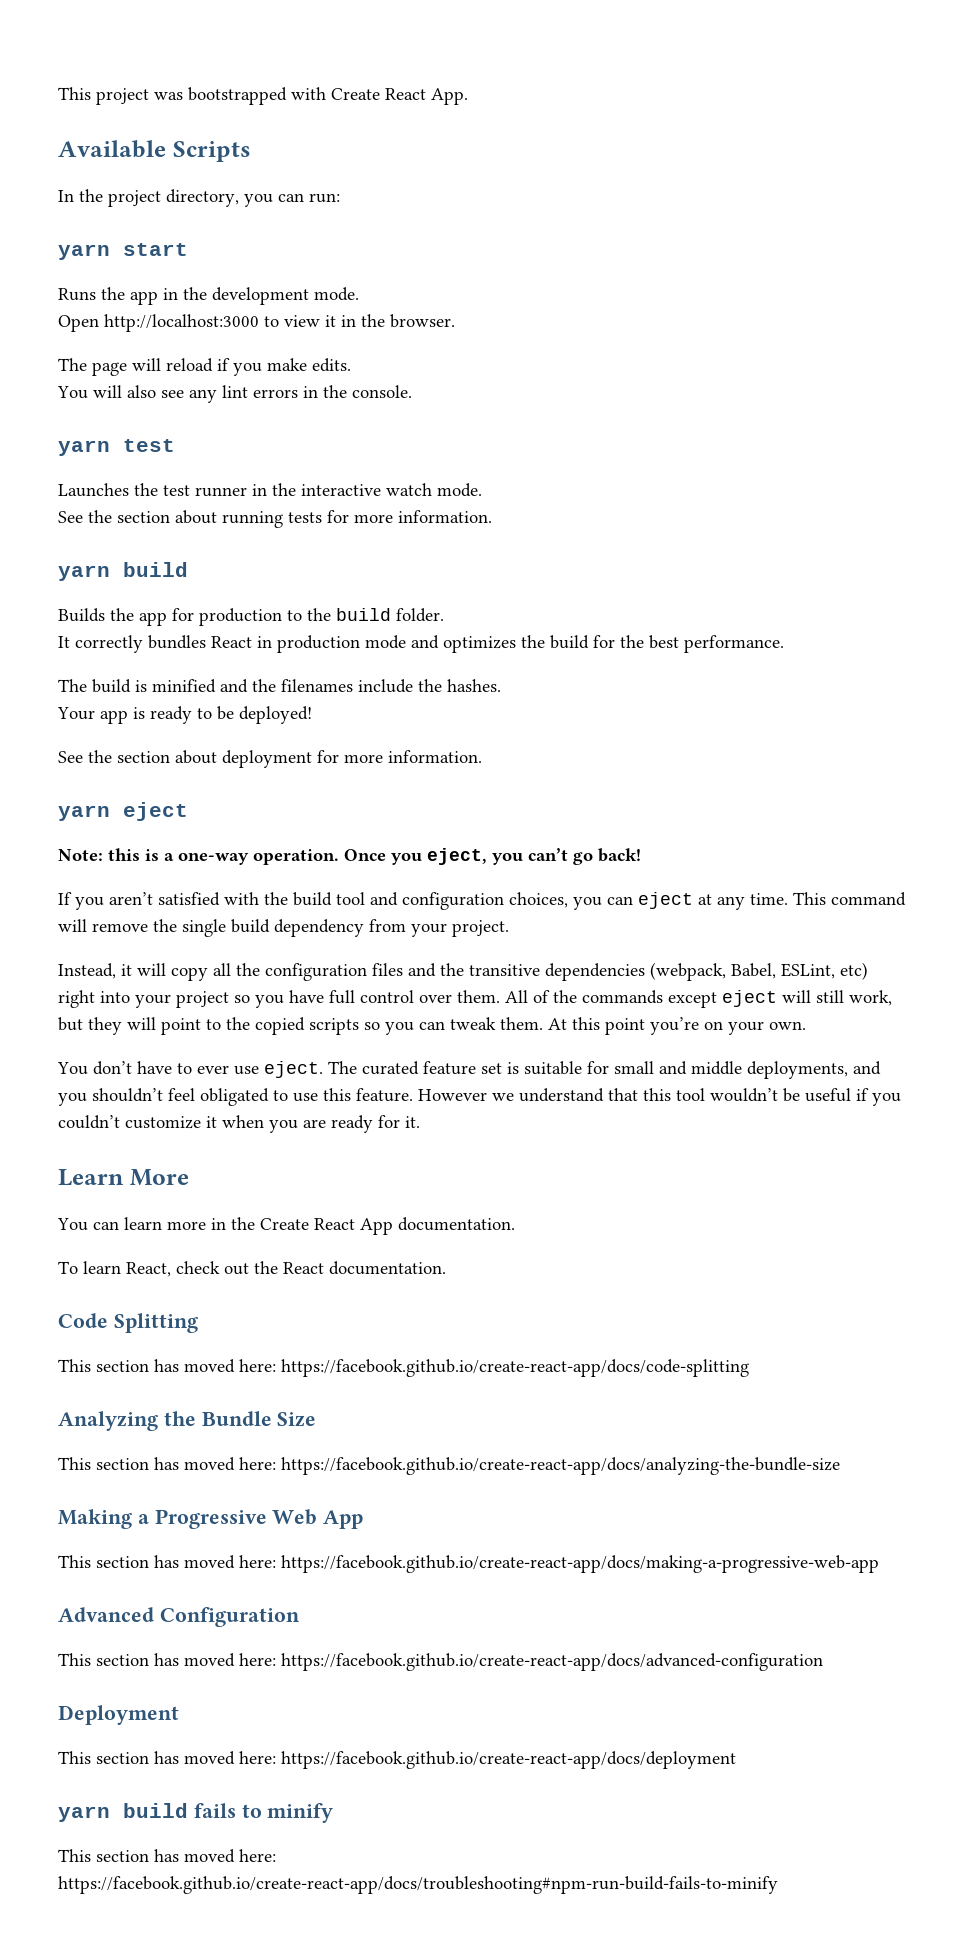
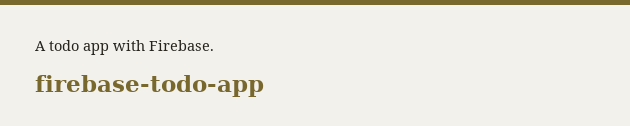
- This project was bootstrapped with Create React App.
- Available Scripts
- In the project directory, you can run:
- yarn start
- Runs the app in the development mode.
- Open http://localhost:3000 to view it in the browser.
- The page will reload if you make edits.
- You will also see any lint errors in the console.
- yarn test
- Launches the test runner in the interactive watch mode.
- See the section about running tests for more information.
- yarn build
- Builds the app for production to the build folder.
- It correctly bundles React in production mode and optimizes the build for the best performance.
- The build is minified and the filenames include the hashes.
- Your app is ready to be deployed!
- See the section about deployment for more information.
- yarn eject
- Note: this is a one-way operation. Once you eject, you can’t go back!
- If you aren’t satisfied with the build tool and configuration choices, you can eject at any time. This command will remove the single build dependency from your project.
- Instead, it will copy all the configuration files and the transitive dependencies (webpack, Babel, ESLint, etc) right into your project so you have full control over them. All of the commands except eject will still work, but they will point to the copied scripts so you can tweak them. At this point you’re on your own.
- You don’t have to ever use eject. The curated feature set is suitable for small and middle deployments, and you shouldn’t feel obligated to use this feature. However we understand that this tool wouldn’t be useful if you couldn’t customize it when you are ready for it.
- Learn More
- You can learn more in the Create React App documentation.
- To learn React, check out the React documentation.
- Code Splitting
- This section has moved here: https://facebook.github.io/create-react-app/docs/code-splitting
- Analyzing the Bundle Size
- This section has moved here: https://facebook.github.io/create-react-app/docs/analyzing-the-bundle-size
- Making a Progressive Web App
- This section has moved here: https://facebook.github.io/create-react-app/docs/making-a-progressive-web-app
- Advanced Configuration
- This section has moved here: https://facebook.github.io/create-react-app/docs/advanced-configuration
- Deployment
- This section has moved here: https://facebook.github.io/create-react-app/docs/deployment
- yarn build fails to minify
- This section has moved here: https://facebook.github.io/create-react-app/docs/troubleshooting#npm-run-build-fails-to-minify
+ A todo app with Firebase.
+ firebase-todo-app

